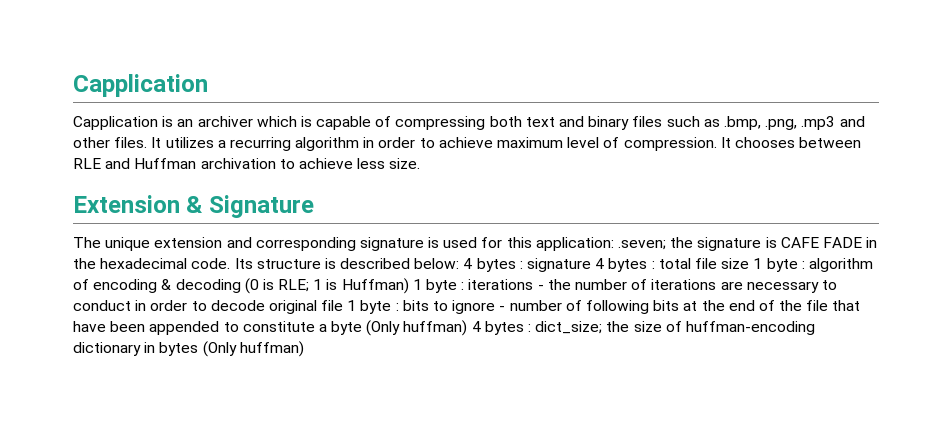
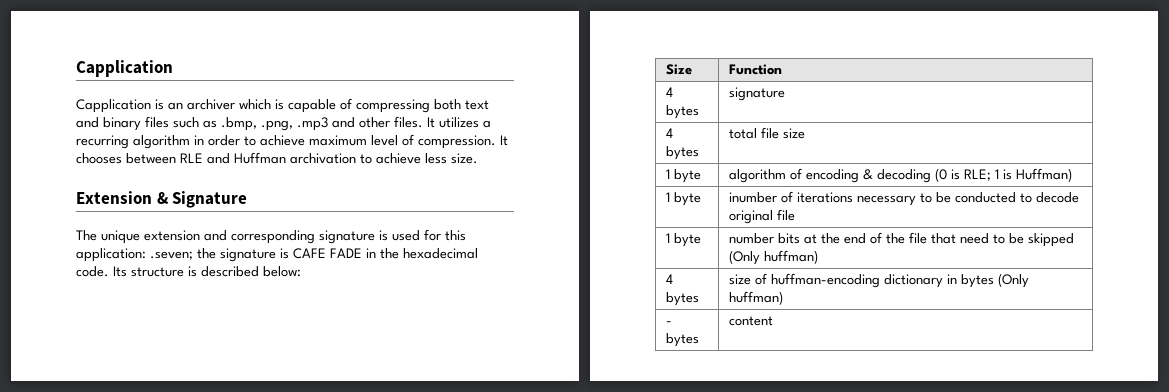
- Its structure is described below: 4 bytes : signature 4 bytes : total file size 1 byte : algorithm of encoding & decoding (0 is RLE; 1 is Huffman) 1 byte : iterations - the number of iterations are necessary to conduct in order to decode original file 1 byte : bits to ignore - number of following bits at the end of the file that have been appended to constitute a byte (Only huffman) 4 bytes : dict_size; the size of huffman-encoding dictionary in bytes (Only huffman)
+ Its structure is described below:
+ Size | Function
+ 4 bytes | signature
+ 4 bytes | total file size
+ 1 byte | algorithm of encoding & decoding (0 is RLE; 1 is Huffman)
+ 1 byte | inumber of iterations necessary to be conducted to decode original file
+ 1 byte | number bits at the end of the file that need to be skipped (Only huffman)
+ 4 bytes | size of huffman-encoding dictionary in bytes (Only huffman)
+ - bytes | content

